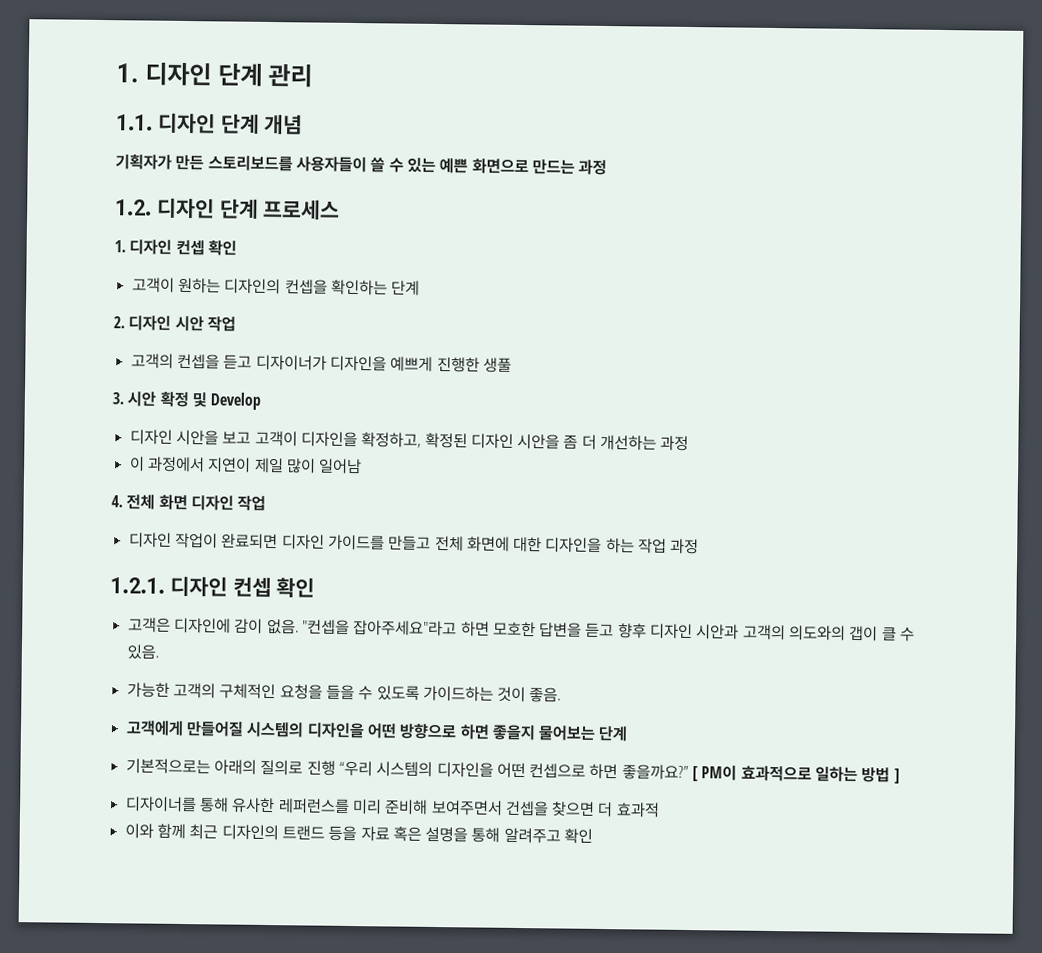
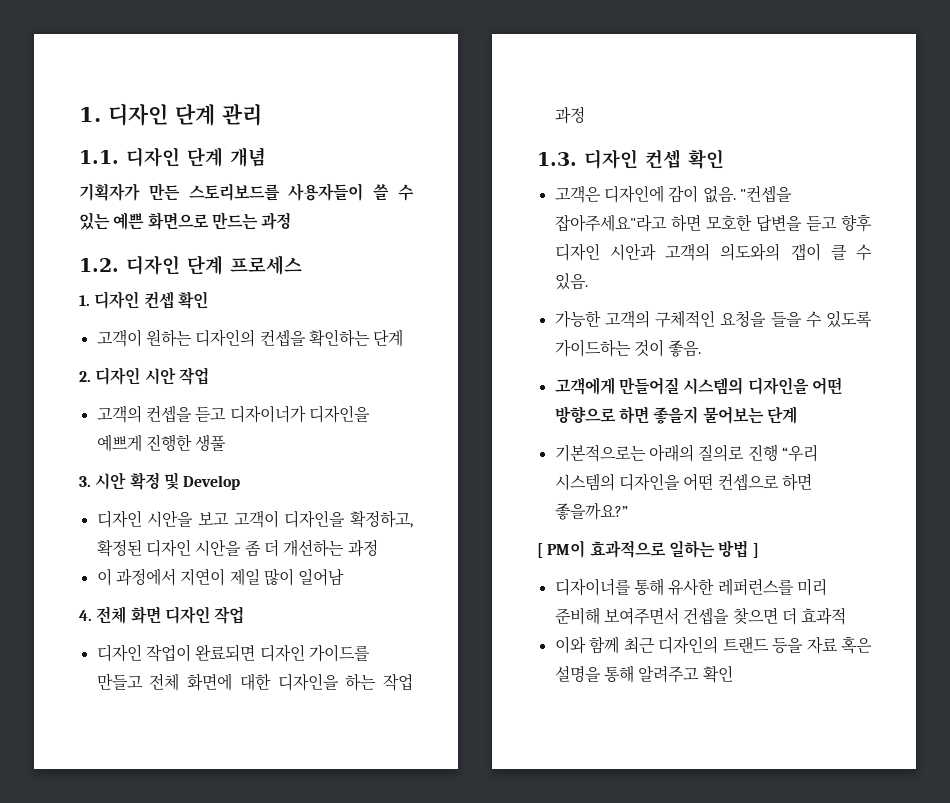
- 1.2.1. 디자인 컨셉 확인
+ 1.3. 디자인 컨셉 확인
- 기본적으로는 아래의 질의로 진행 “우리 시스템의 디자인을 어떤 컨셉으로 하면 좋을까요?” [ PM이 효과적으로 일하는 방법 ]
+ 기본적으로는 아래의 질의로 진행 “우리 시스템의 디자인을 어떤 컨셉으로 하면 좋을까요?”
+ [ PM이 효과적으로 일하는 방법 ]

